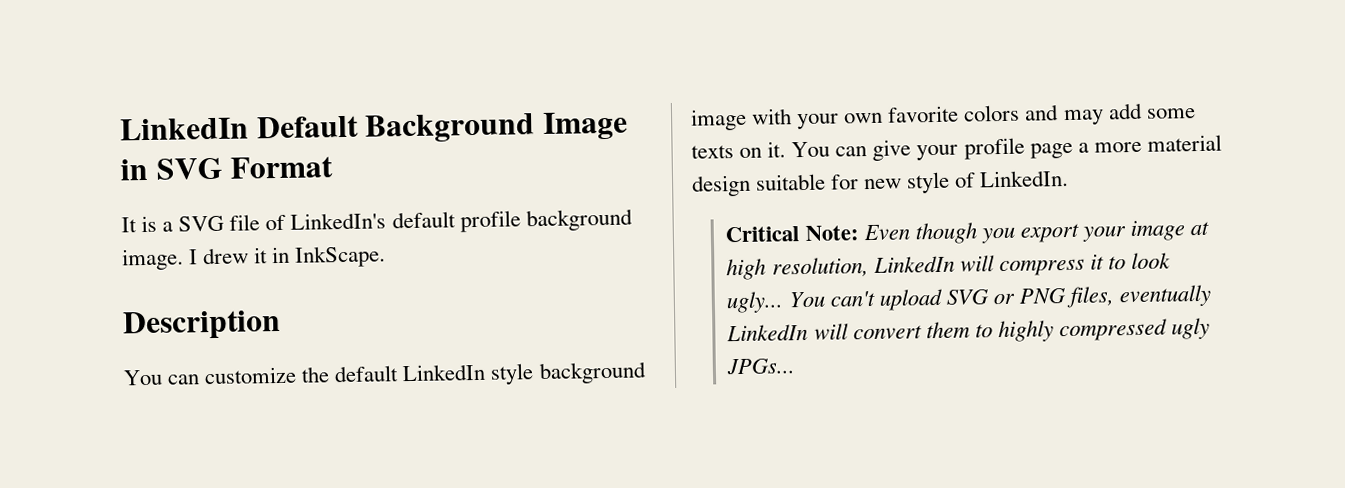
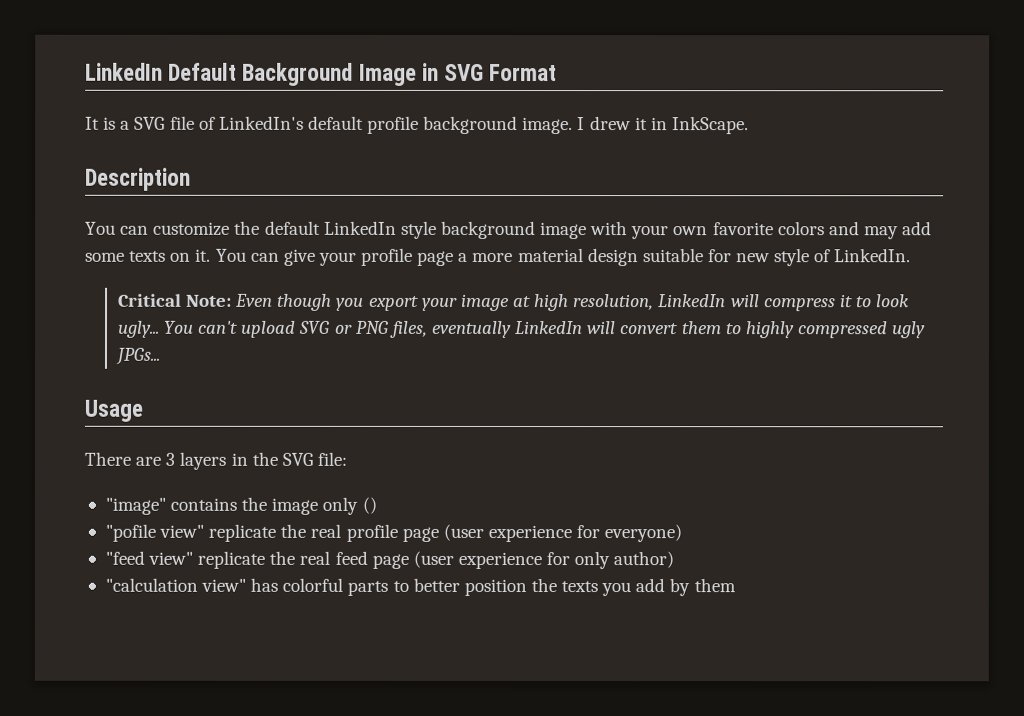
+ Usage
+ There are 3 layers in the SVG file:
+ "image" contains the image only ()
+ "pofile view" replicate the real profile page (user experience for everyone)
+ "feed view" replicate the real feed page (user experience for only author)
+ "calculation view" has colorful parts to better position the texts you add by them

